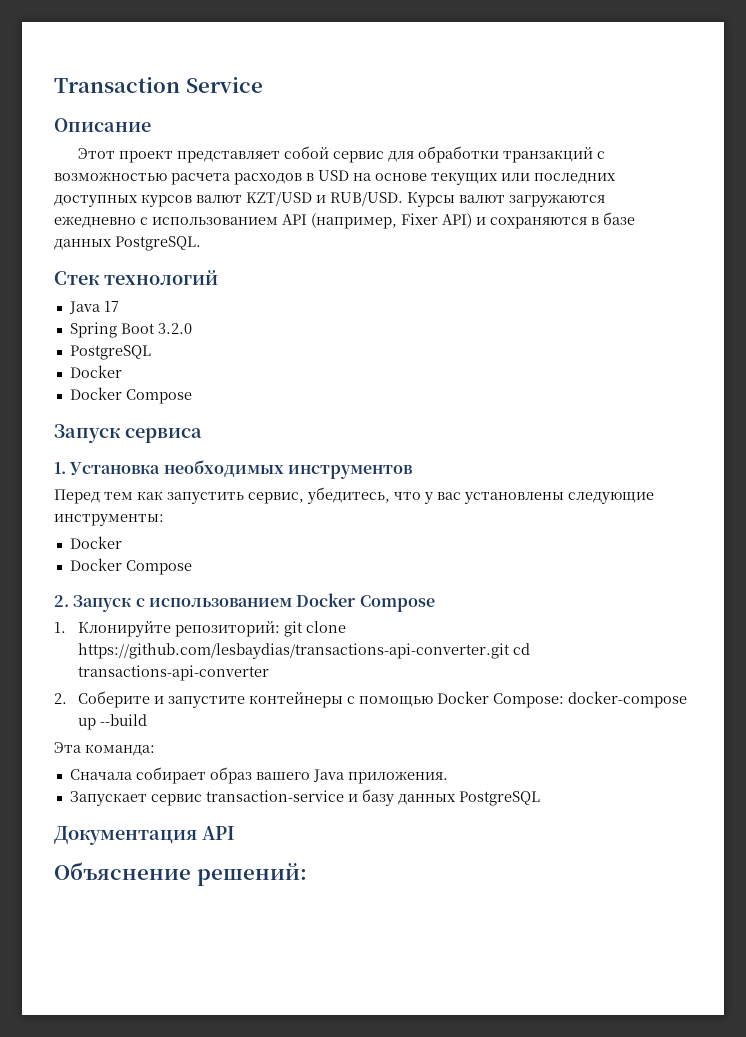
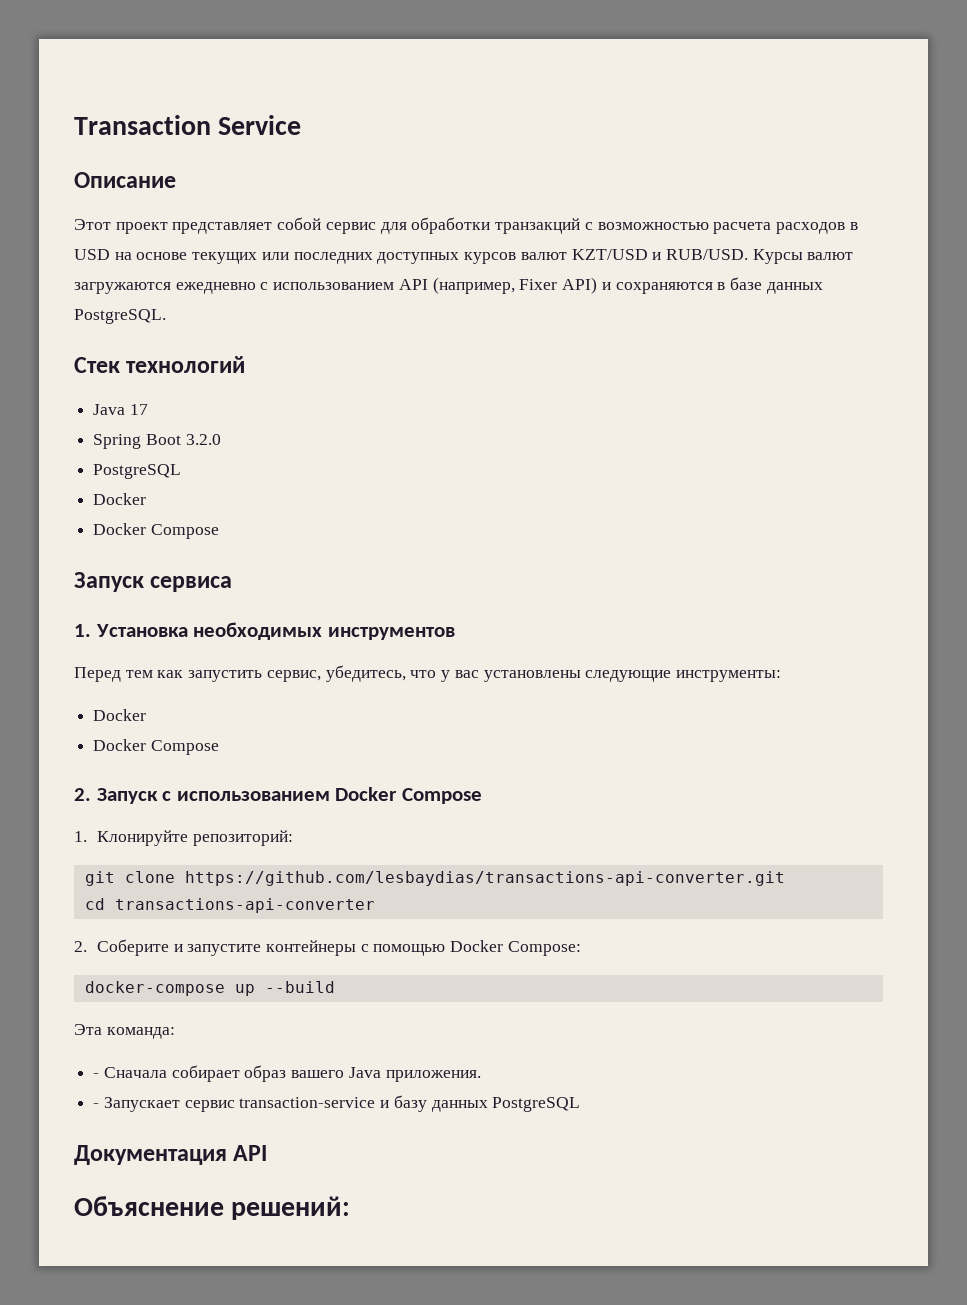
- 1. Клонируйте репозиторий: git clone https://github.com/lesbaydias/transactions-api-converter.git cd transactions-api-converter
+ 1. Клонируйте репозиторий:
+ git clone https://github.com/lesbaydias/transactions-api-converter.git
+ cd transactions-api-converter
- 2. Соберите и запустите контейнеры с помощью Docker Compose: docker-compose up --build
+ 2. Соберите и запустите контейнеры с помощью Docker Compose:
+ docker-compose up --build
- Сначала собирает образ вашего Java приложения.
+ - Сначала собирает образ вашего Java приложения.
- Запускает сервис transaction-service и базу данных PostgreSQL
+ - Запускает сервис transaction-service и базу данных PostgreSQL

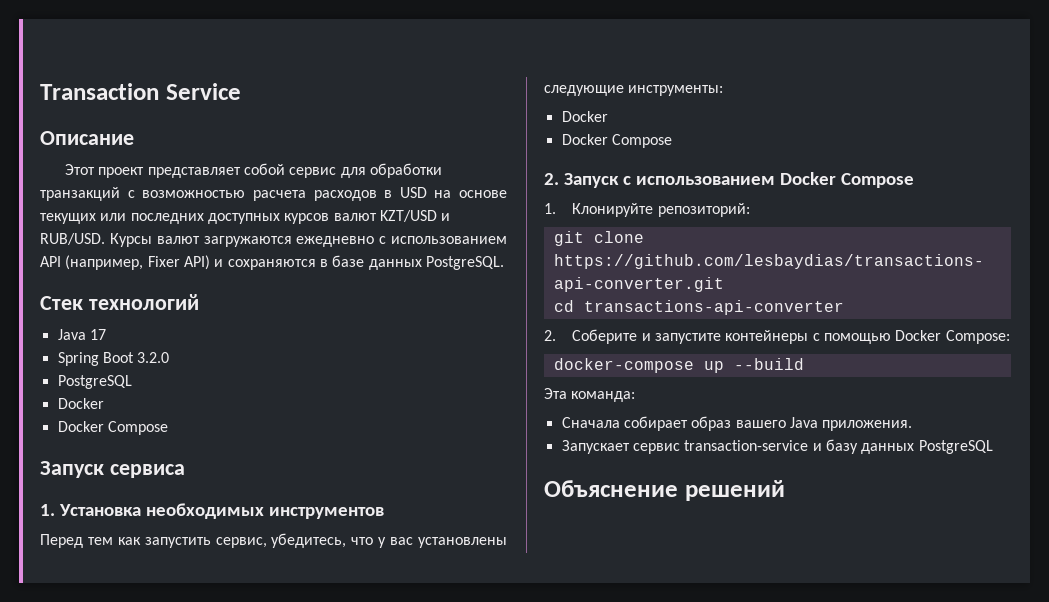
- - Сначала собирает образ вашего Java приложения.
+ Сначала собирает образ вашего Java приложения.
- - Запускает сервис transaction-service и базу данных PostgreSQL
+ Запускает сервис transaction-service и базу данных PostgreSQL
- Документация API
- Объяснение решений:
+ Объяснение решений

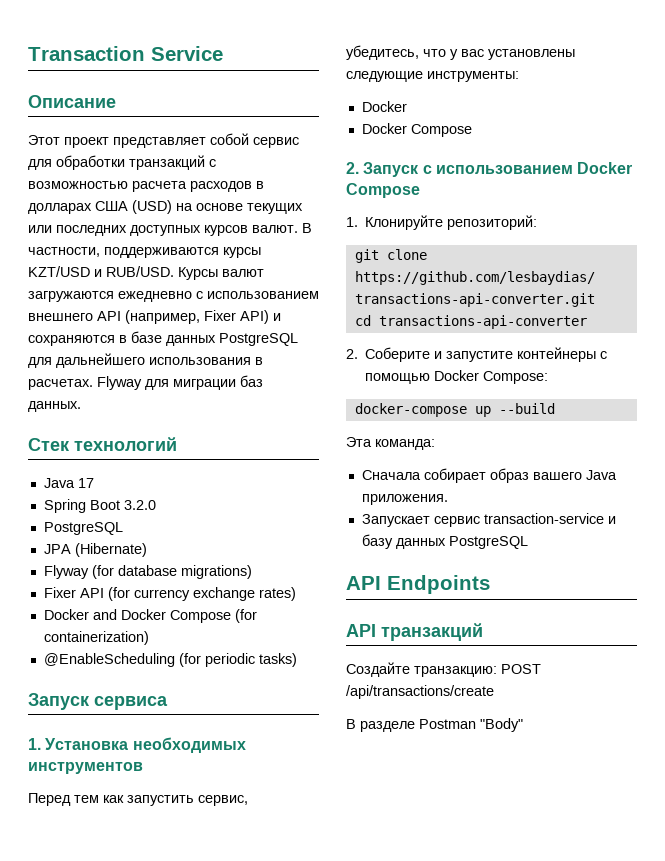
- Этот проект представляет собой сервис для обработки транзакций с возможностью расчета расходов в USD на основе текущих или последних доступных курсов валют KZT/USD и RUB/USD.
+ Этот проект представляет собой сервис для обработки транзакций с возможностью расчета расходов в долларах США (USD) на основе текущих или последних доступных курсов валют. В частности, поддерживаются курсы KZT/USD и RUB/USD.
- Курсы валют загружаются ежедневно с использованием API (например, Fixer API) и сохраняются в базе данных PostgreSQL.
+ Курсы валют загружаются ежедневно с использованием внешнего API (например, Fixer API) и сохраняются в базе данных PostgreSQL для дальнейшего использования в расчетах. Flyway для миграции баз данных.
  Spring Boot 3.2.0
  PostgreSQL
- Docker
- Docker Compose
+ JPA (Hibernate)
+ Flyway (for database migrations)
+ Fixer API (for currency exchange rates)
+ Docker and Docker Compose (for containerization)
+ @EnableScheduling (for periodic tasks)
- Объяснение решений
+ API Endpoints
+ API транзакций
+ Создайте транзакцию: POST /api/transactions/create
+ В разделе Postman "Body"

